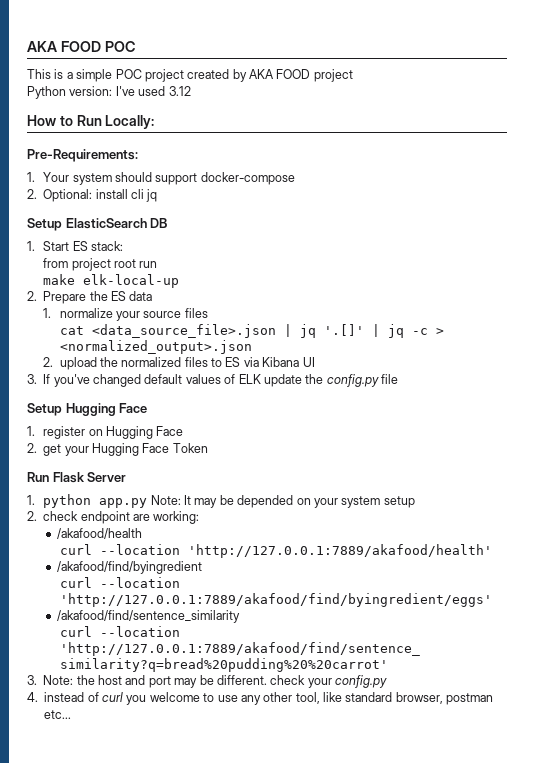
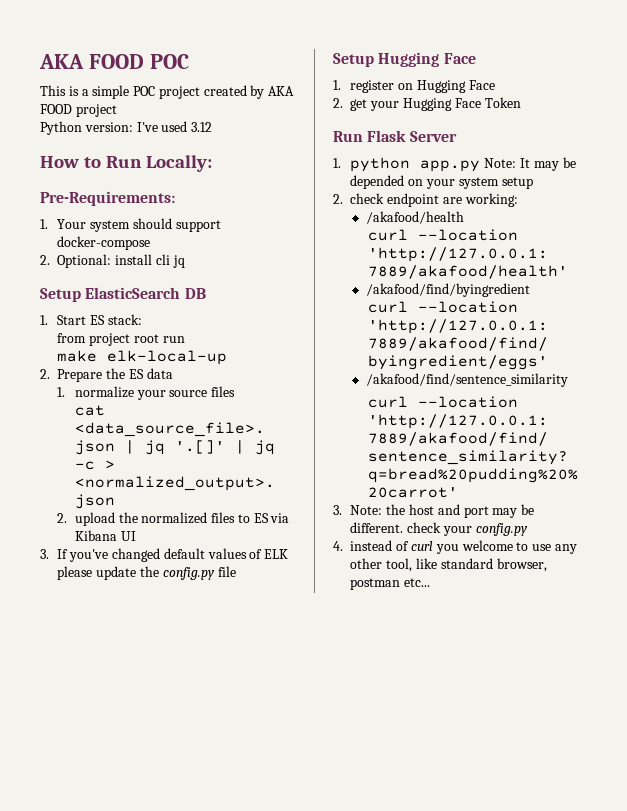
- 3. If you've changed default values of ELK update the config.py file
+ 3. If you've changed default values of ELK please update the config.py file

